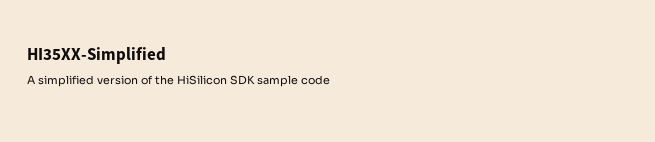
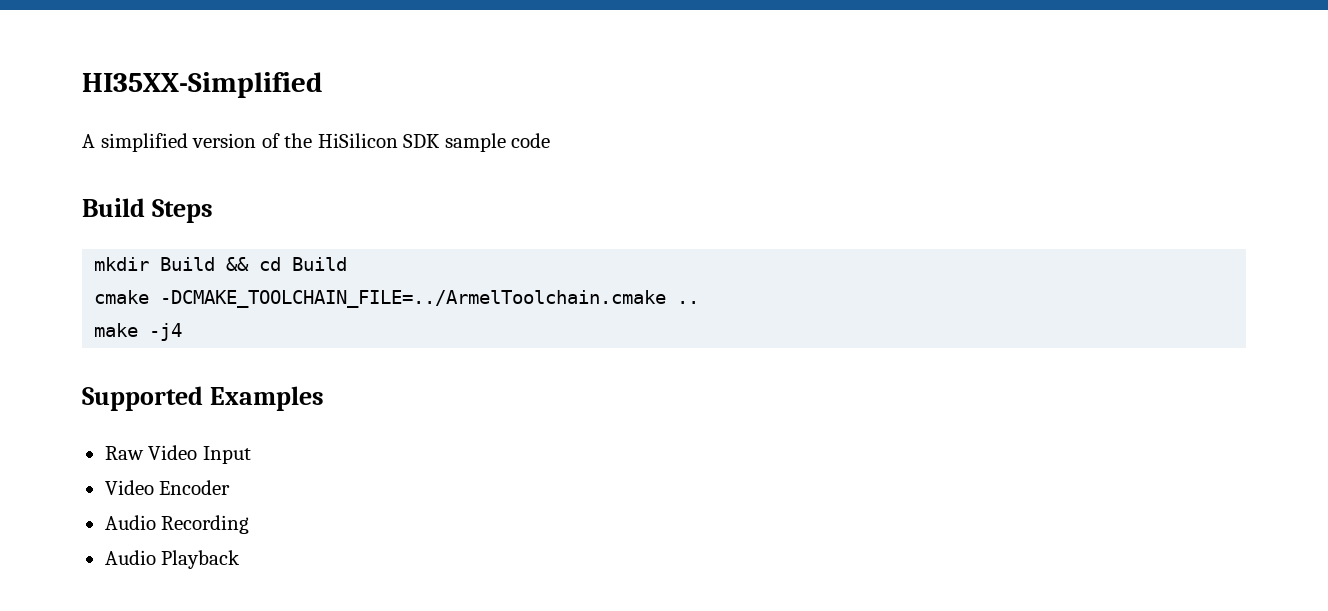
+ Build Steps
+ mkdir Build && cd Build
+ cmake -DCMAKE_TOOLCHAIN_FILE=../ArmelToolchain.cmake ..
+ make -j4
+ Supported Examples
+ Raw Video Input
+ Video Encoder
+ Audio Recording
+ Audio Playback

